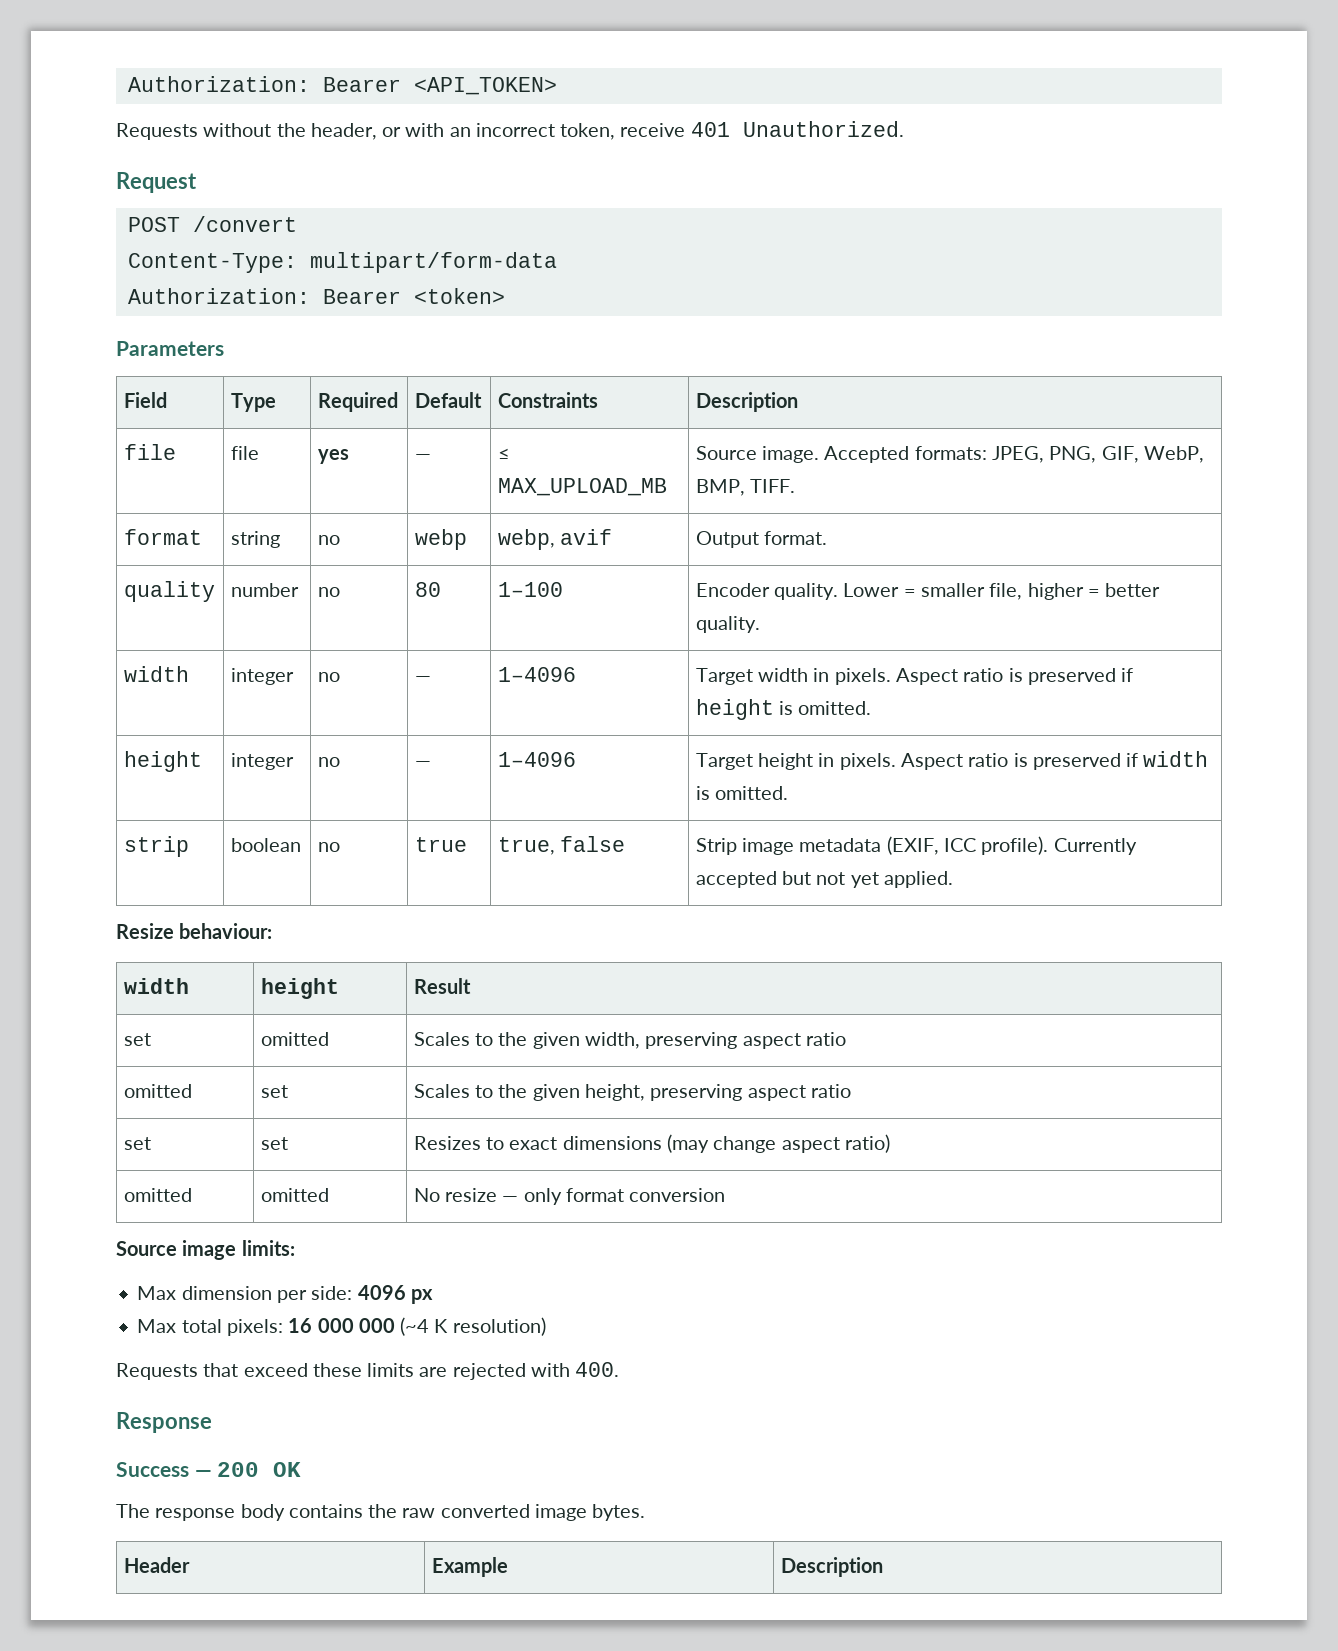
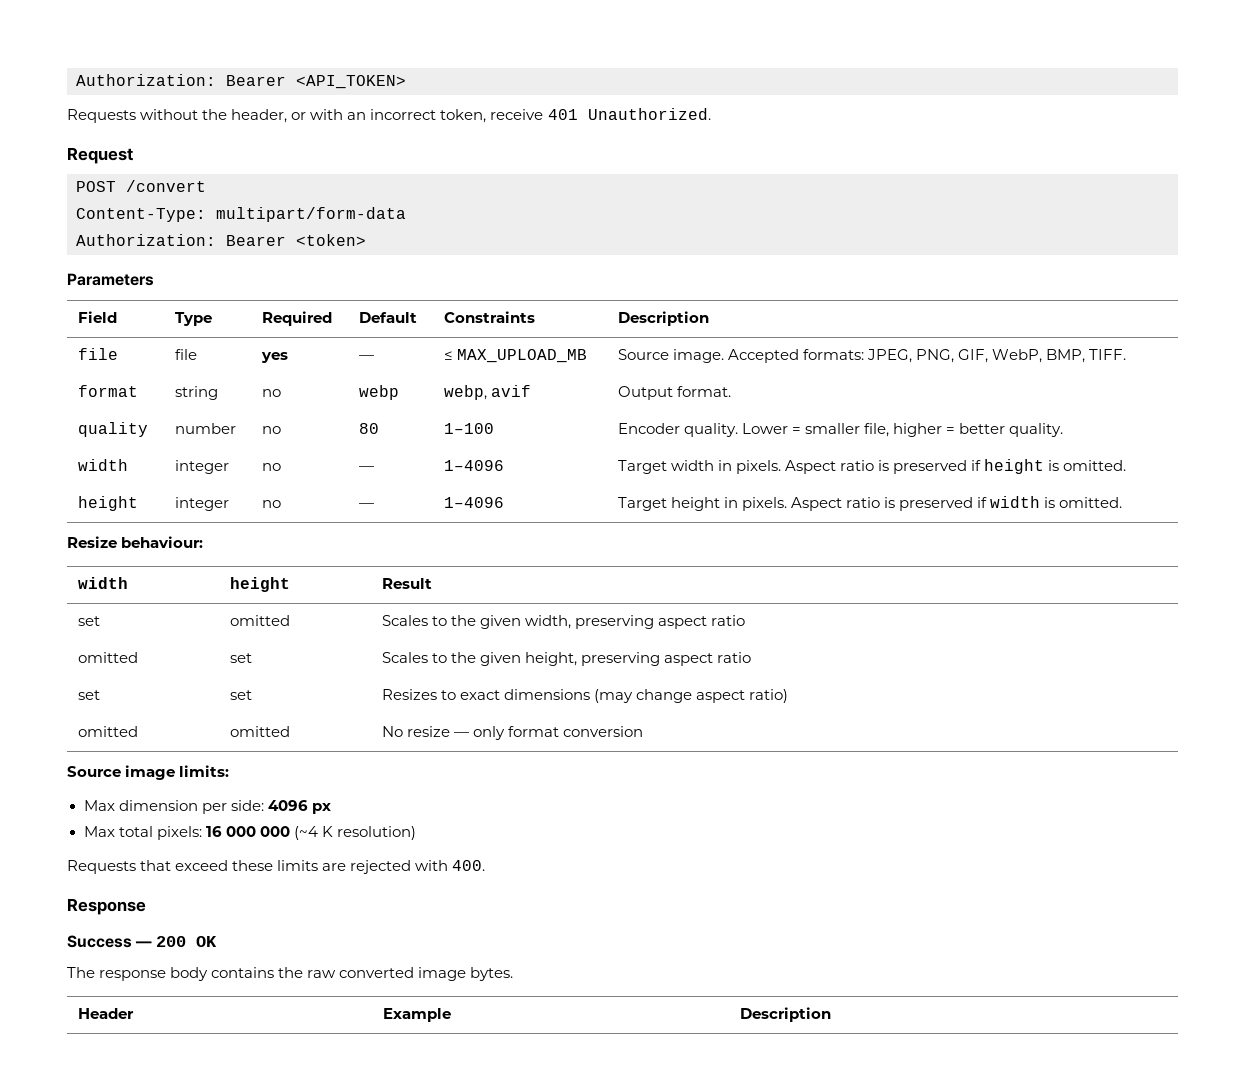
- strip | boolean | no | true | true, false | Strip image metadata (EXIF, ICC profile). Currently accepted but not yet applied.

